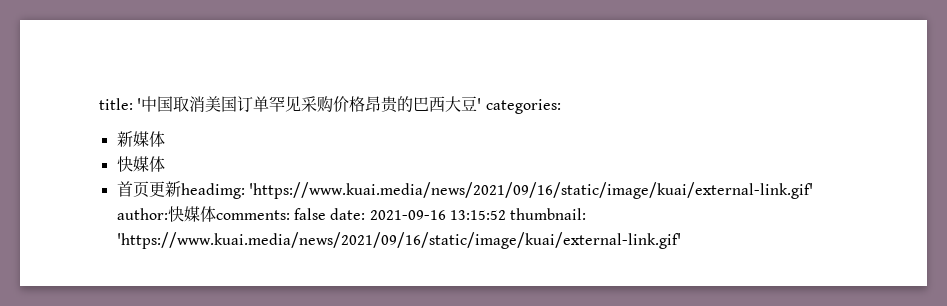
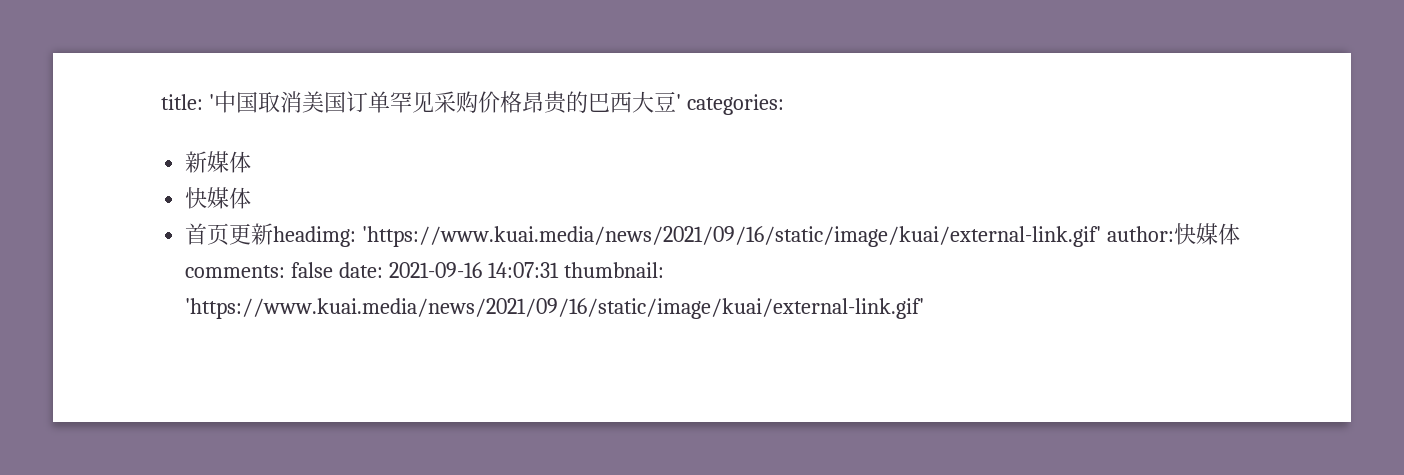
- 首页更新headimg: 'https://www.kuai.media/news/2021/09/16/static/image/kuai/external-link.gif' author:快媒体comments: false date: 2021-09-16 13:15:52 thumbnail: 'https://www.kuai.media/news/2021/09/16/static/image/kuai/external-link.gif'
+ 首页更新headimg: 'https://www.kuai.media/news/2021/09/16/static/image/kuai/external-link.gif' author:快媒体comments: false date: 2021-09-16 14:07:31 thumbnail: 'https://www.kuai.media/news/2021/09/16/static/image/kuai/external-link.gif'

